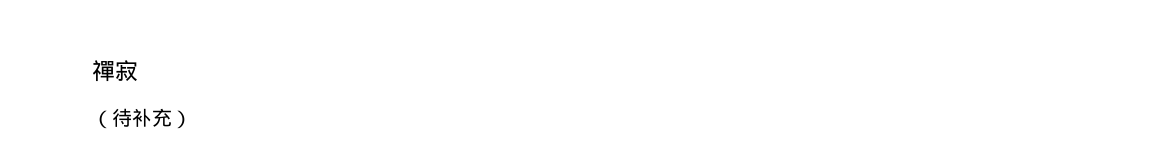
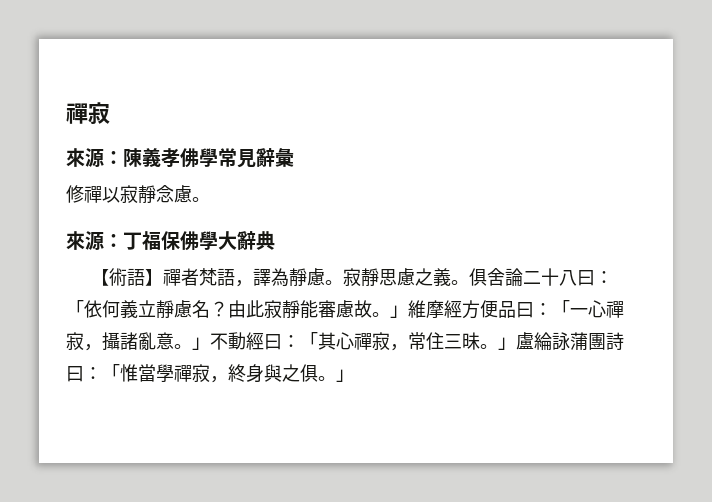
- （待补充）
+ 來源：陳義孝佛學常見辭彙
+ 修禪以寂靜念慮。
+ 來源：丁福保佛學大辭典
+ 【術語】禪者梵語，譯為靜慮。寂靜思慮之義。俱舍論二十八曰：「依何義立靜慮名？由此寂靜能審慮故。」維摩經方便品曰：「一心禪寂，攝諸亂意。」不動經曰：「其心禪寂，常住三昧。」盧綸詠蒲團詩曰：「惟當學禪寂，終身與之俱。」

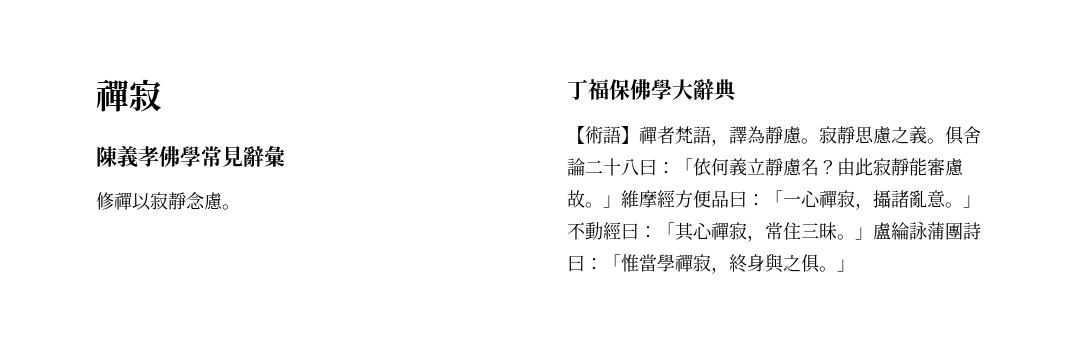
- 來源：陳義孝佛學常見辭彙
+ 陳義孝佛學常見辭彙
- 來源：丁福保佛學大辭典
+ 丁福保佛學大辭典

